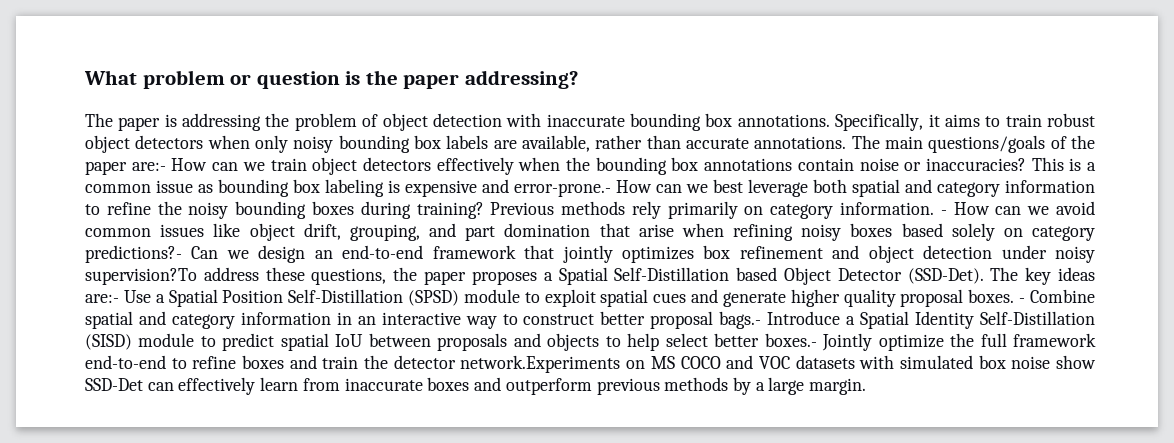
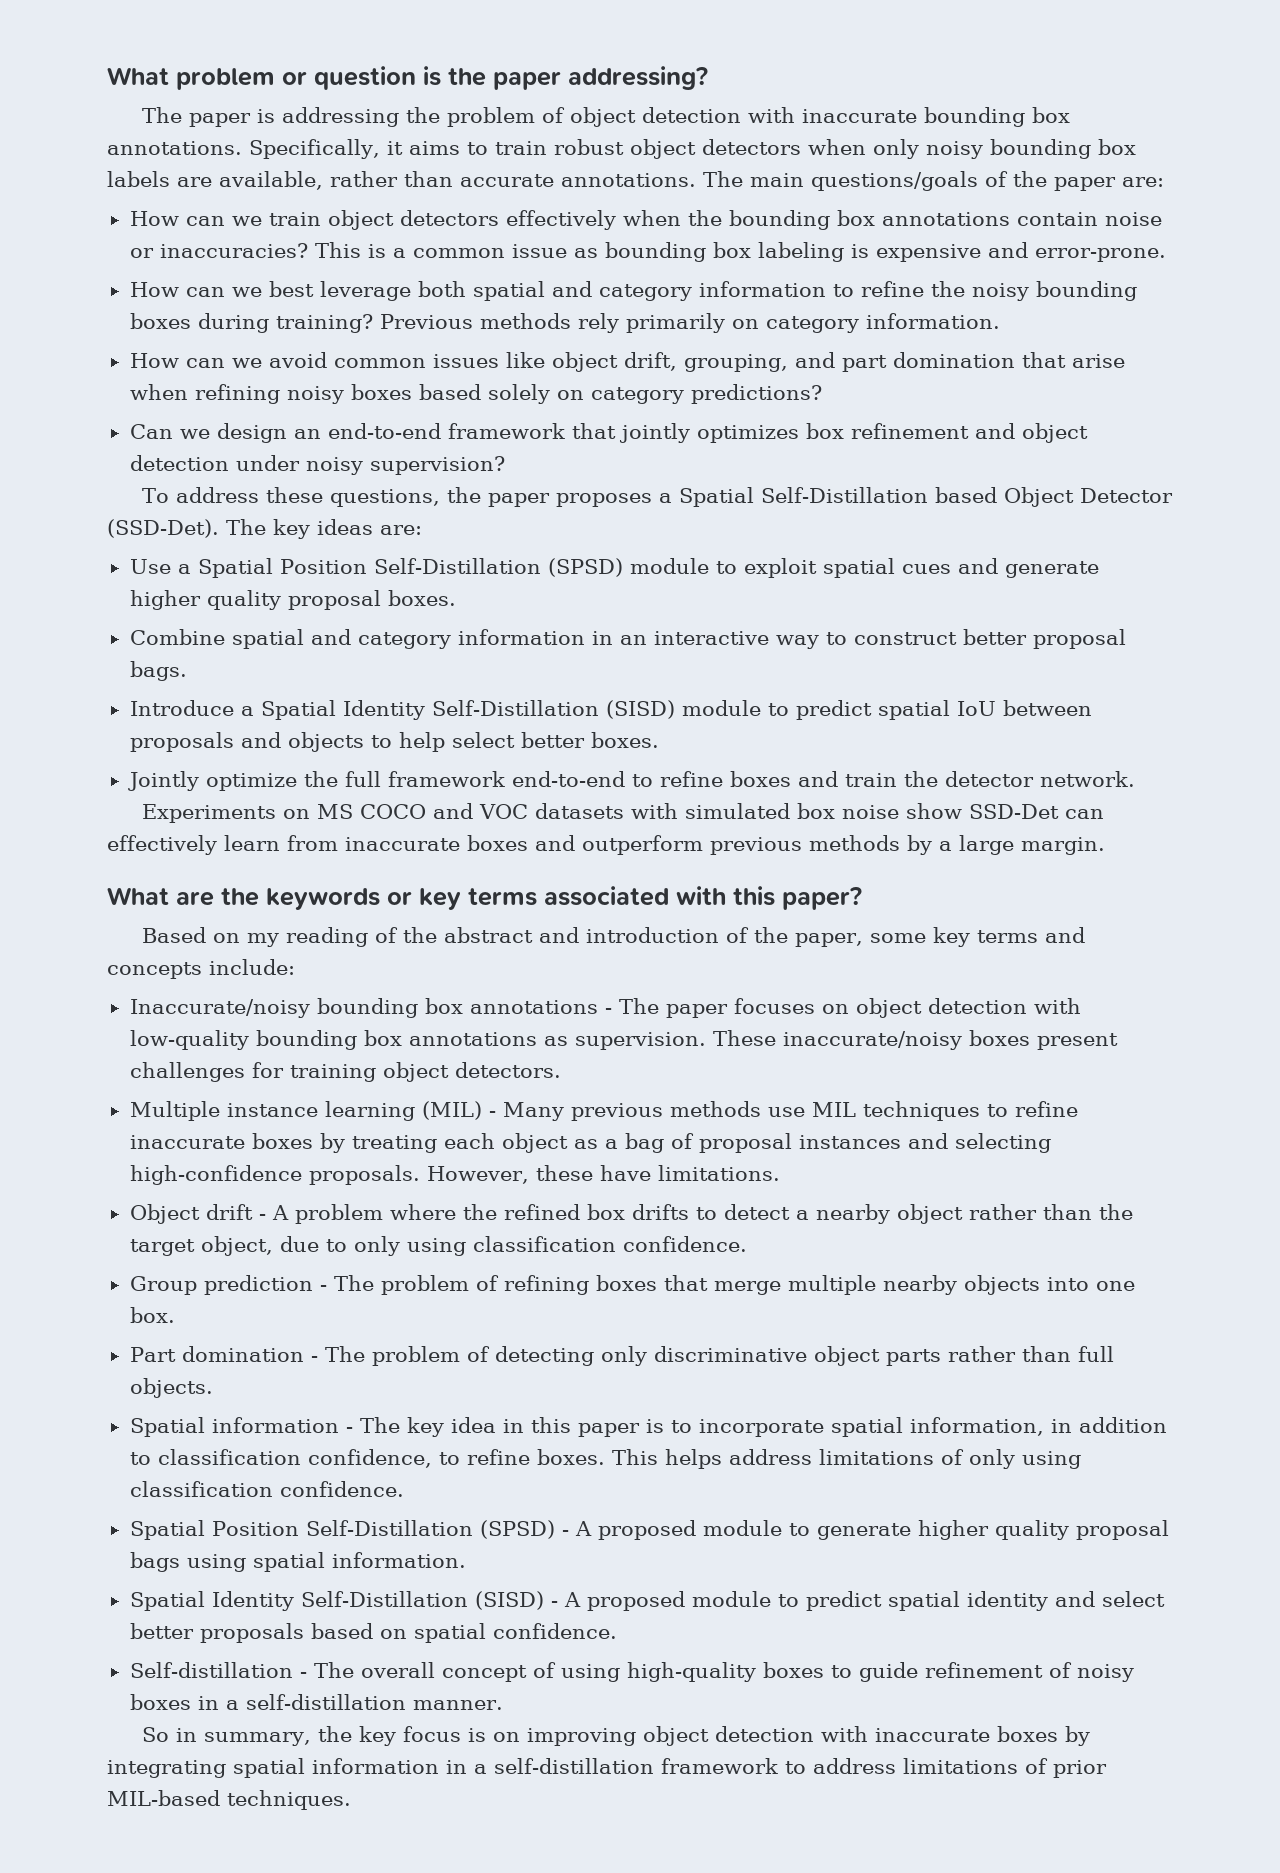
- The main questions/goals of the paper are:- How can we train object detectors effectively when the bounding box annotations contain noise or inaccuracies?
+ The main questions/goals of the paper are:
+ How can we train object detectors effectively when the bounding box annotations contain noise or inaccuracies?
- This is a common issue as bounding box labeling is expensive and error-prone.- How can we best leverage both spatial and category information to refine the noisy bounding boxes during training?
+ This is a common issue as bounding box labeling is expensive and error-prone.
+ How can we best leverage both spatial and category information to refine the noisy bounding boxes during training?
- Previous methods rely primarily on category information. - How can we avoid common issues like object drift, grouping, and part domination that arise when refining noisy boxes based solely on category predictions?- Can we design an end-to-end framework that jointly optimizes box refinement and object detection under noisy supervision?To address these questions, the paper proposes a Spatial Self-Distillation based Object Detector (SSD-Det).
+ Previous methods rely primarily on category information.
+ How can we avoid common issues like object drift, grouping, and part domination that arise when refining noisy boxes based solely on category predictions?
+ Can we design an end-to-end framework that jointly optimizes box refinement and object detection under noisy supervision?
+ To address these questions, the paper proposes a Spatial Self-Distillation based Object Detector (SSD-Det).
- The key ideas are:- Use a Spatial Position Self-Distillation (SPSD) module to exploit spatial cues and generate higher quality proposal boxes. - Combine spatial and category information in an interactive way to construct better proposal bags.- Introduce a Spatial Identity Self-Distillation (SISD) module to predict spatial IoU between proposals and objects to help select better boxes.- Jointly optimize the full framework end-to-end to refine boxes and train the detector network.Experiments on MS COCO and VOC datasets with simulated box noise show SSD-Det can effectively learn from inaccurate boxes and outperform previous methods by a large margin.
+ The key ideas are:
+ Use a Spatial Position Self-Distillation (SPSD) module to exploit spatial cues and generate higher quality proposal boxes.
+ Combine spatial and category information in an interactive way to construct better proposal bags.
+ Introduce a Spatial Identity Self-Distillation (SISD) module to predict spatial IoU between proposals and objects to help select better boxes.
+ Jointly optimize the full framework end-to-end to refine boxes and train the detector network.
+ Experiments on MS COCO and VOC datasets with simulated box noise show SSD-Det can effectively learn from inaccurate boxes and outperform previous methods by a large margin.
+ What are the keywords or key terms associated with this paper?
+ Based on my reading of the abstract and introduction of the paper, some key terms and concepts include:
+ Inaccurate/noisy bounding box annotations - The paper focuses on object detection with low-quality bounding box annotations as supervision. These inaccurate/noisy boxes present challenges for training object detectors.
+ Multiple instance learning (MIL) - Many previous methods use MIL techniques to refine inaccurate boxes by treating each object as a bag of proposal instances and selecting high-confidence proposals. However, these have limitations.
+ Object drift - A problem where the refined box drifts to detect a nearby object rather than the target object, due to only using classification confidence.
+ Group prediction - The problem of refining boxes that merge multiple nearby objects into one box.
+ Part domination - The problem of detecting only discriminative object parts rather than full objects.
+ Spatial information - The key idea in this paper is to incorporate spatial information, in addition to classification confidence, to refine boxes. This helps address limitations of only using classification confidence.
+ Spatial Position Self-Distillation (SPSD) - A proposed module to generate higher quality proposal bags using spatial information.
+ Spatial Identity Self-Distillation (SISD) - A proposed module to predict spatial identity and select better proposals based on spatial confidence.
+ Self-distillation - The overall concept of using high-quality boxes to guide refinement of noisy boxes in a self-distillation manner.
+ So in summary, the key focus is on improving object detection with inaccurate boxes by integrating spatial information in a self-distillation framework to address limitations of prior MIL-based techniques.

